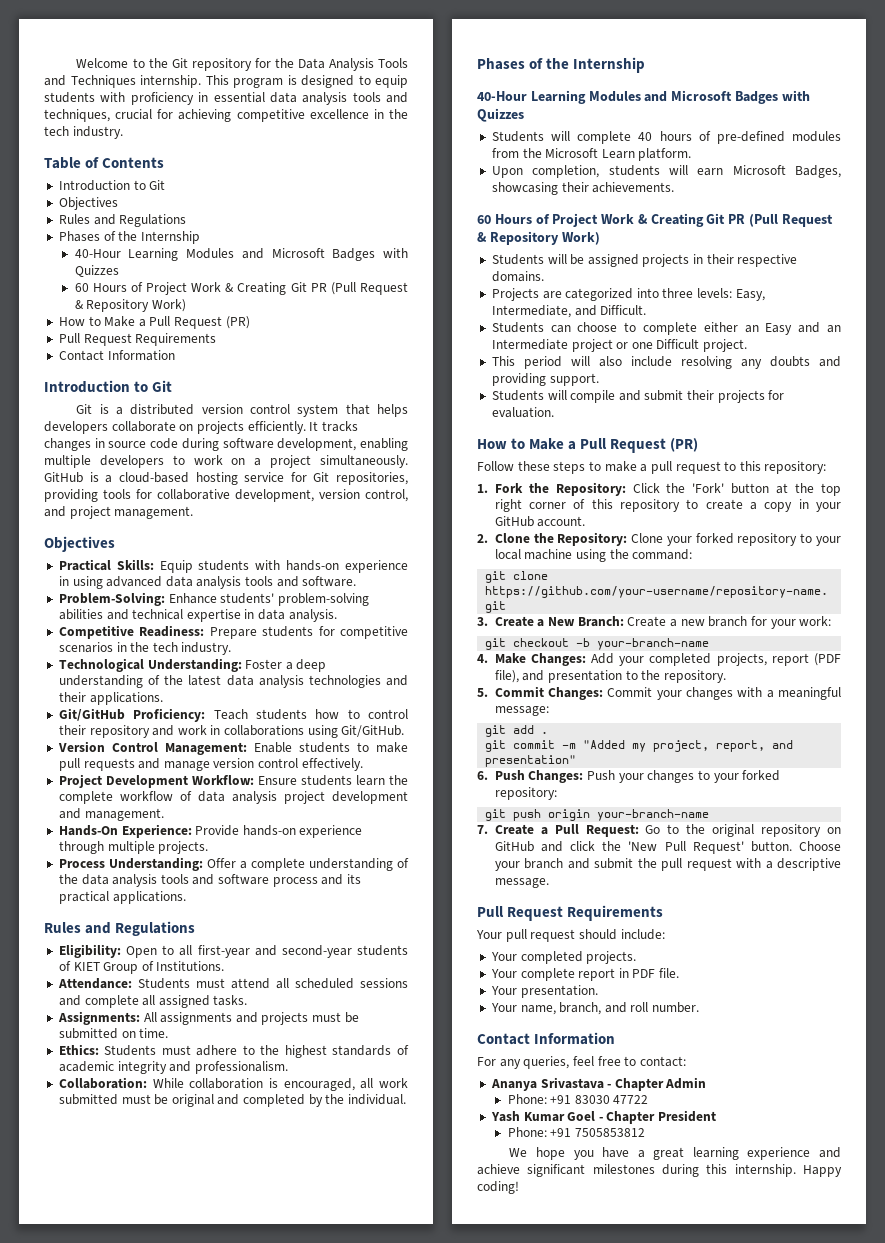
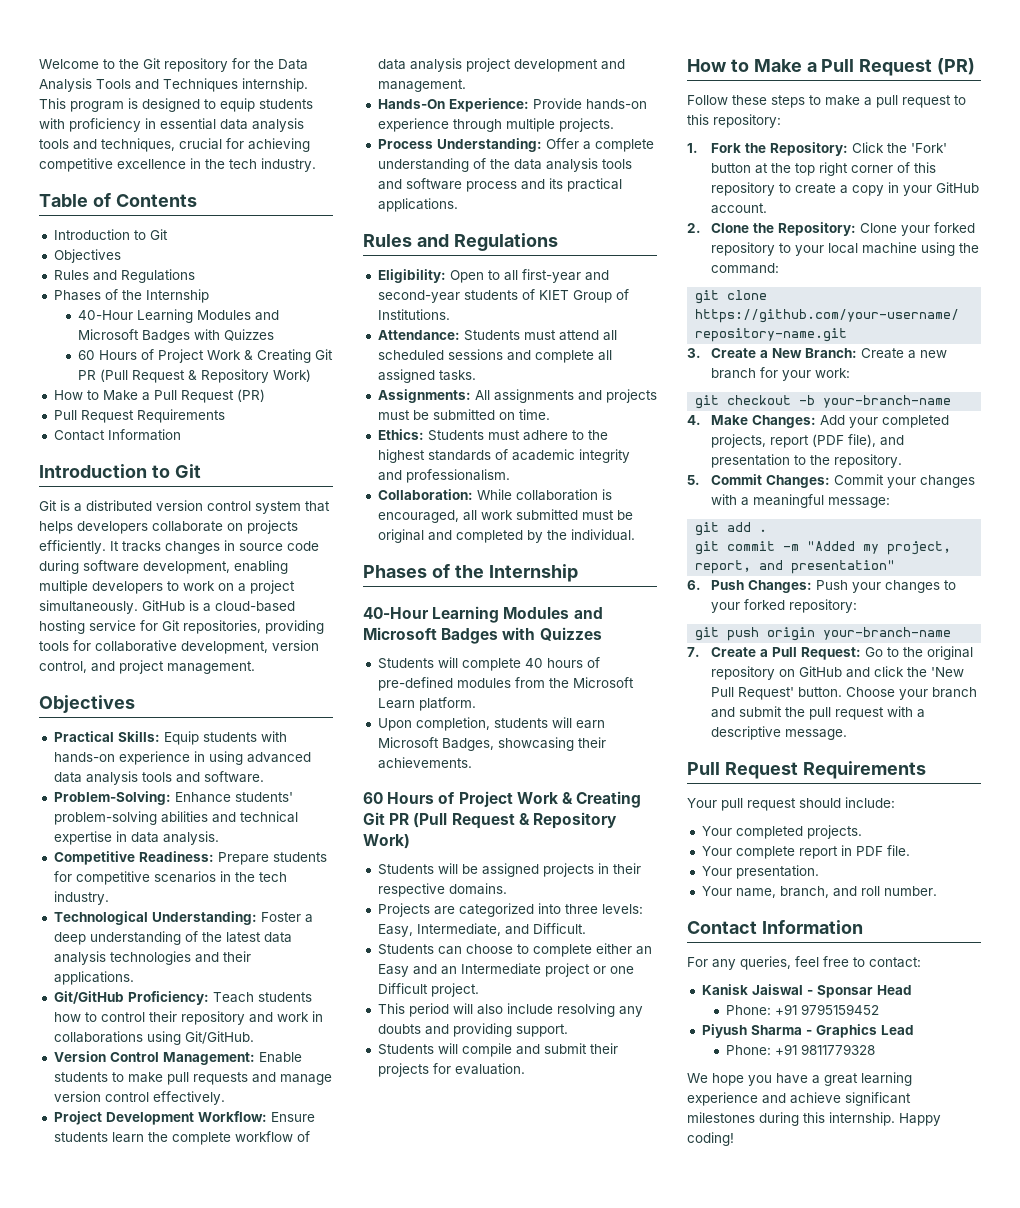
- Ananya Srivastava - Chapter Admin
- Phone: +91 83030 47722
- Yash Kumar Goel - Chapter President
- Phone: +91 7505853812
+ Kanisk Jaiswal - Sponsar Head
+ Phone: +91 9795159452
+ Piyush Sharma - Graphics Lead
+ Phone: +91 9811779328

